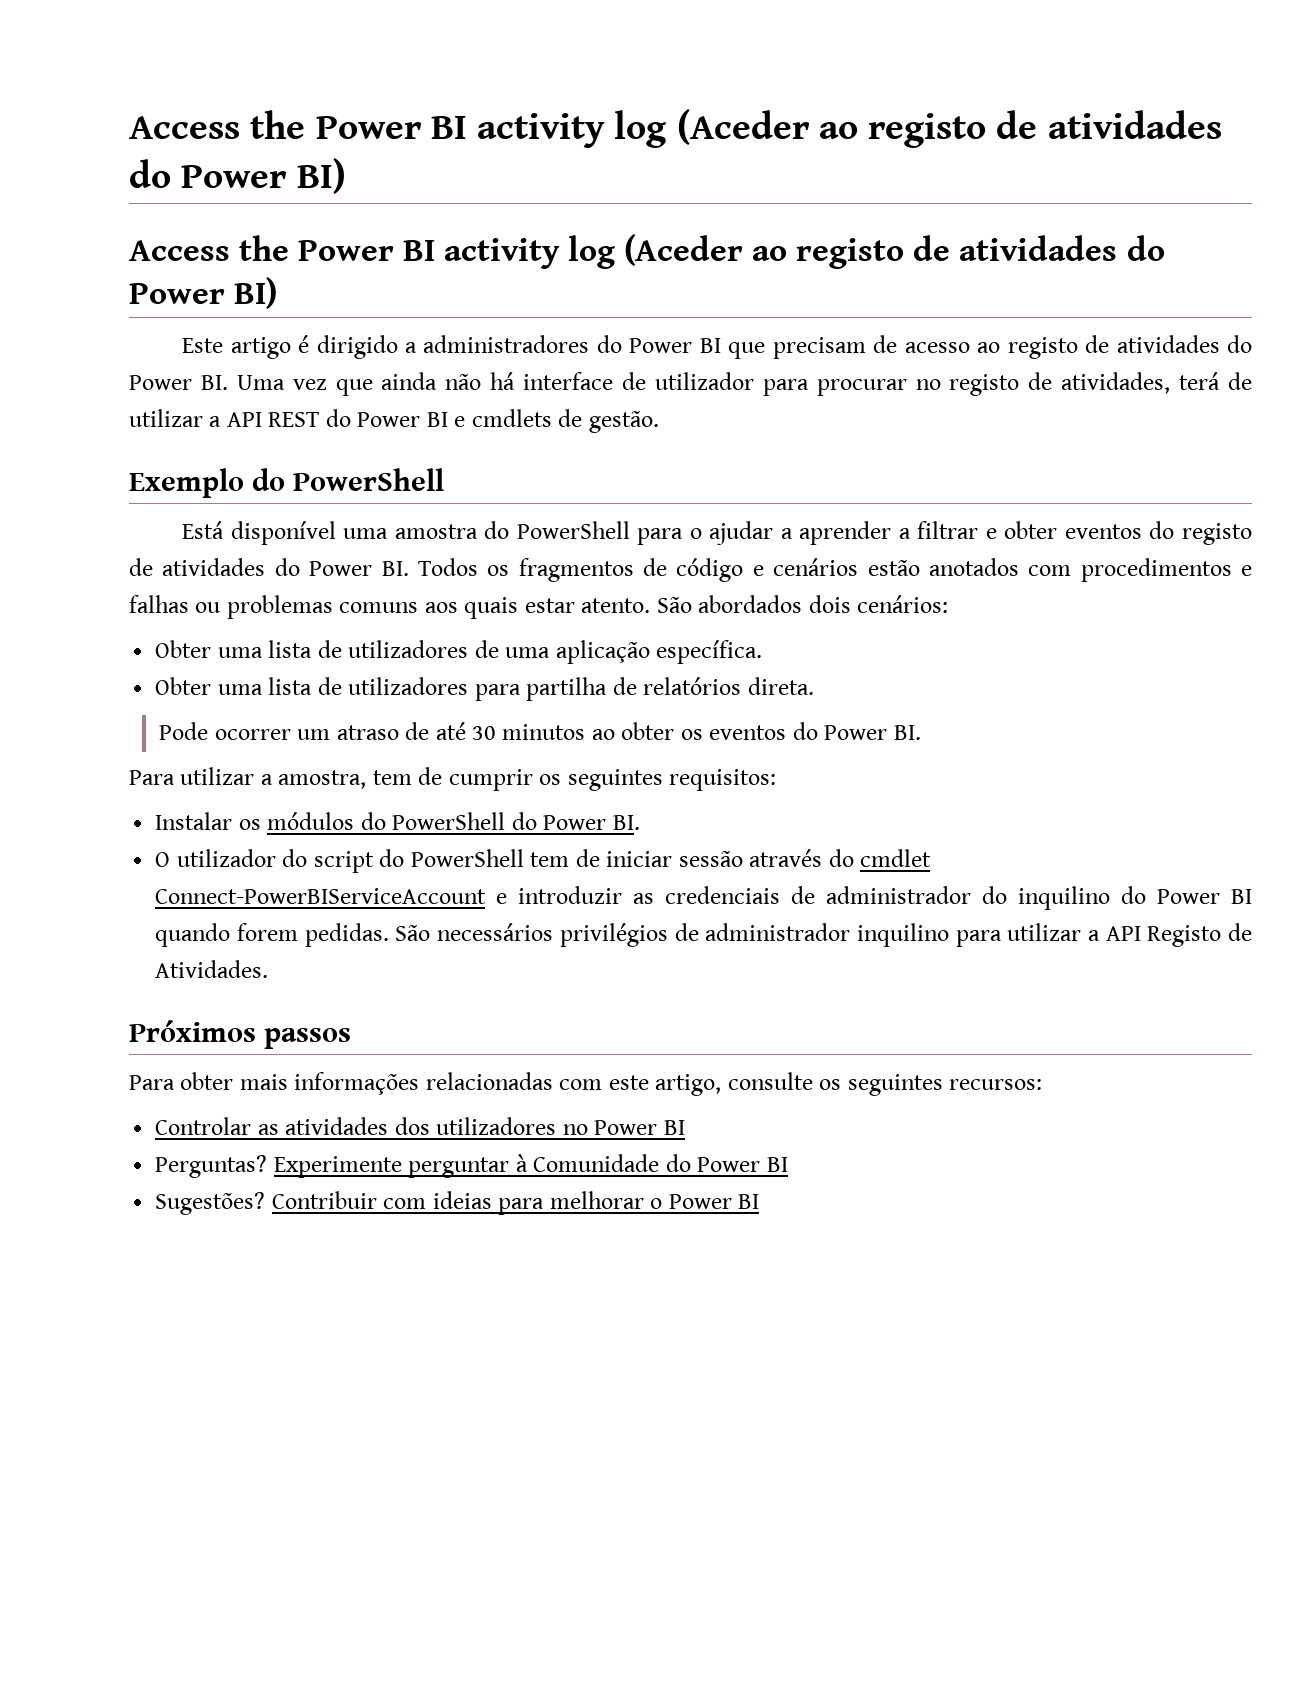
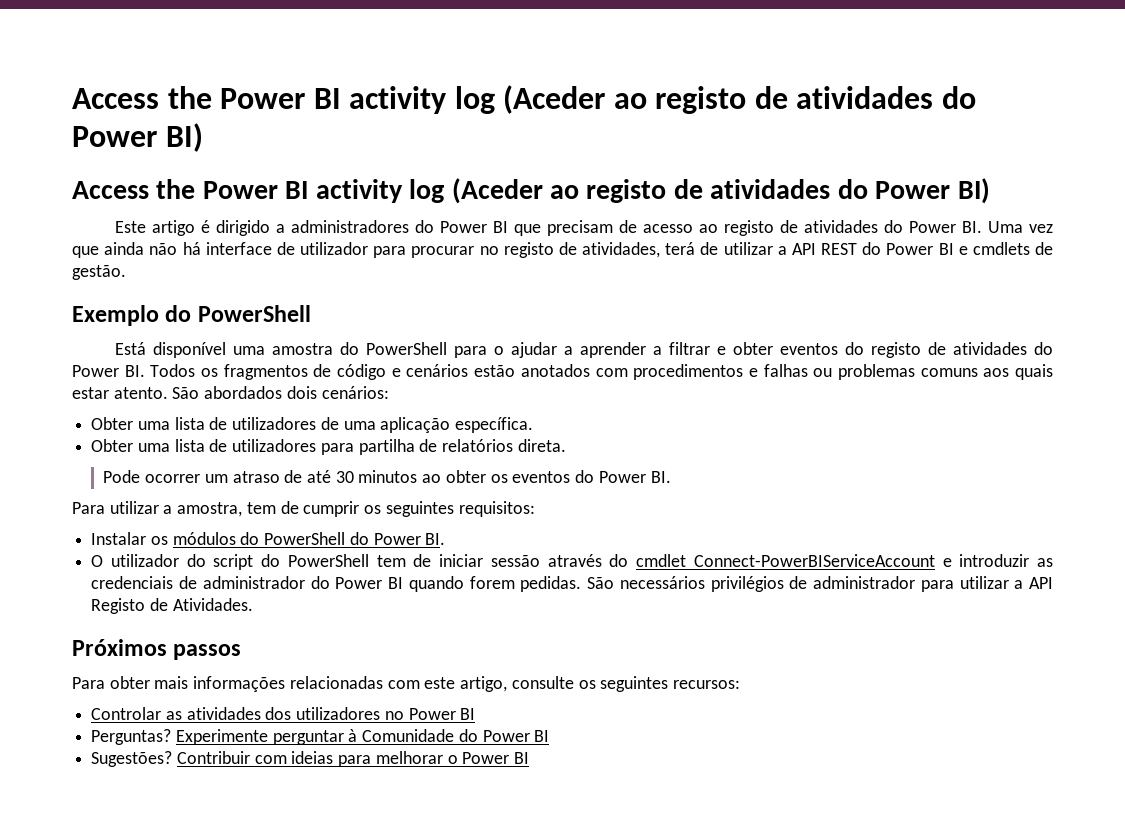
- O utilizador do script do PowerShell tem de iniciar sessão através do cmdlet Connect-PowerBIServiceAccount e introduzir as credenciais de administrador do inquilino do Power BI quando forem pedidas.
+ O utilizador do script do PowerShell tem de iniciar sessão através do cmdlet Connect-PowerBIServiceAccount e introduzir as credenciais de administrador do Power BI quando forem pedidas.
- São necessários privilégios de administrador inquilino para utilizar a API Registo de Atividades.
+ São necessários privilégios de administrador para utilizar a API Registo de Atividades.

